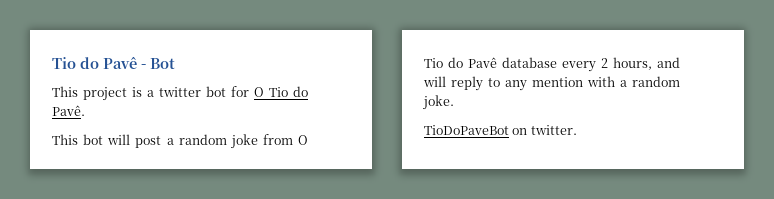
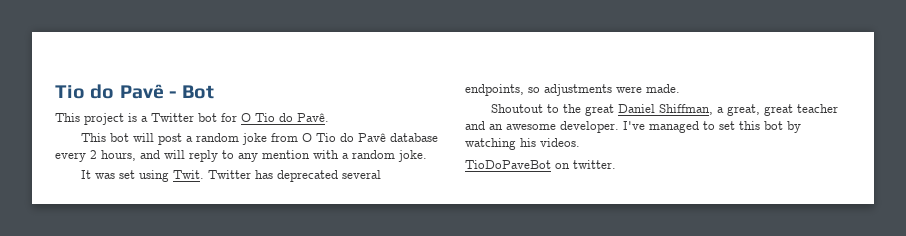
- This project is a twitter bot for O Tio do Pavê.
+ This project is a Twitter bot for O Tio do Pavê.
+ It was set using Twit. Twitter has deprecated several endpoints, so adjustments were made.
+ Shoutout to the great Daniel Shiffman, a great, great teacher and an awesome developer. I've managed to set this bot by watching his videos.

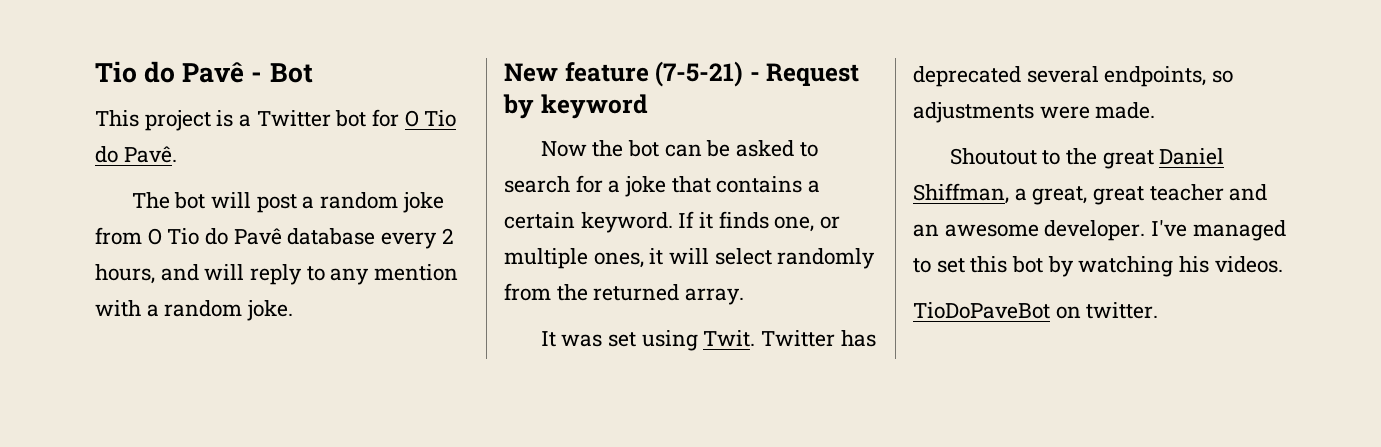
- This bot will post a random joke from O Tio do Pavê database every 2 hours, and will reply to any mention with a random joke.
+ The bot will post a random joke from O Tio do Pavê database every 2 hours, and will reply to any mention with a random joke.
+ New feature (7-5-21) - Request by keyword
+ Now the bot can be asked to search for a joke that contains a certain keyword. If it finds one, or multiple ones, it will select randomly from the returned array.

